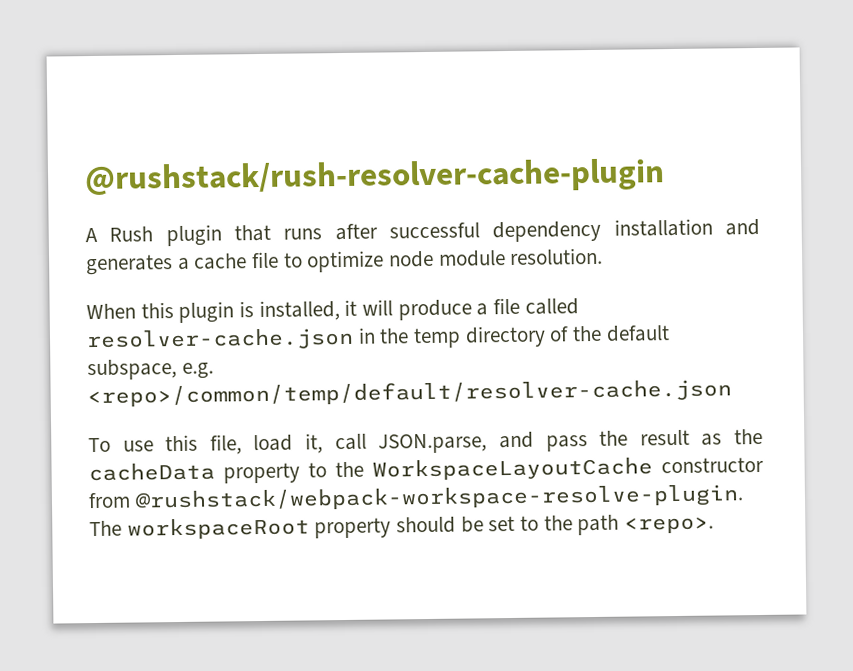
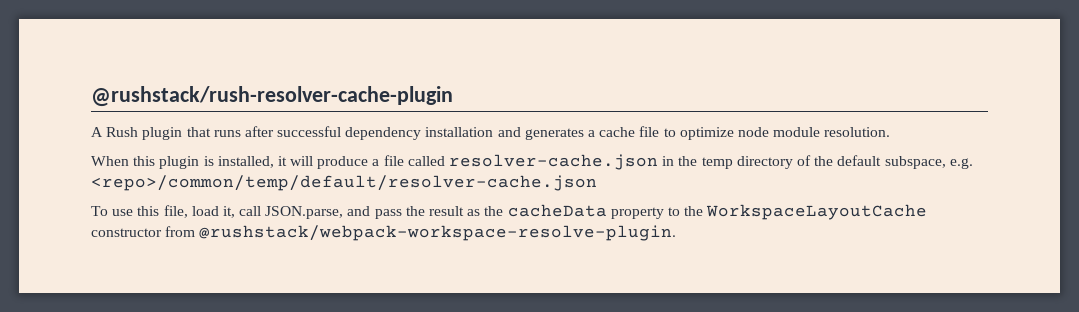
- The workspaceRoot property should be set to the path <repo>.

